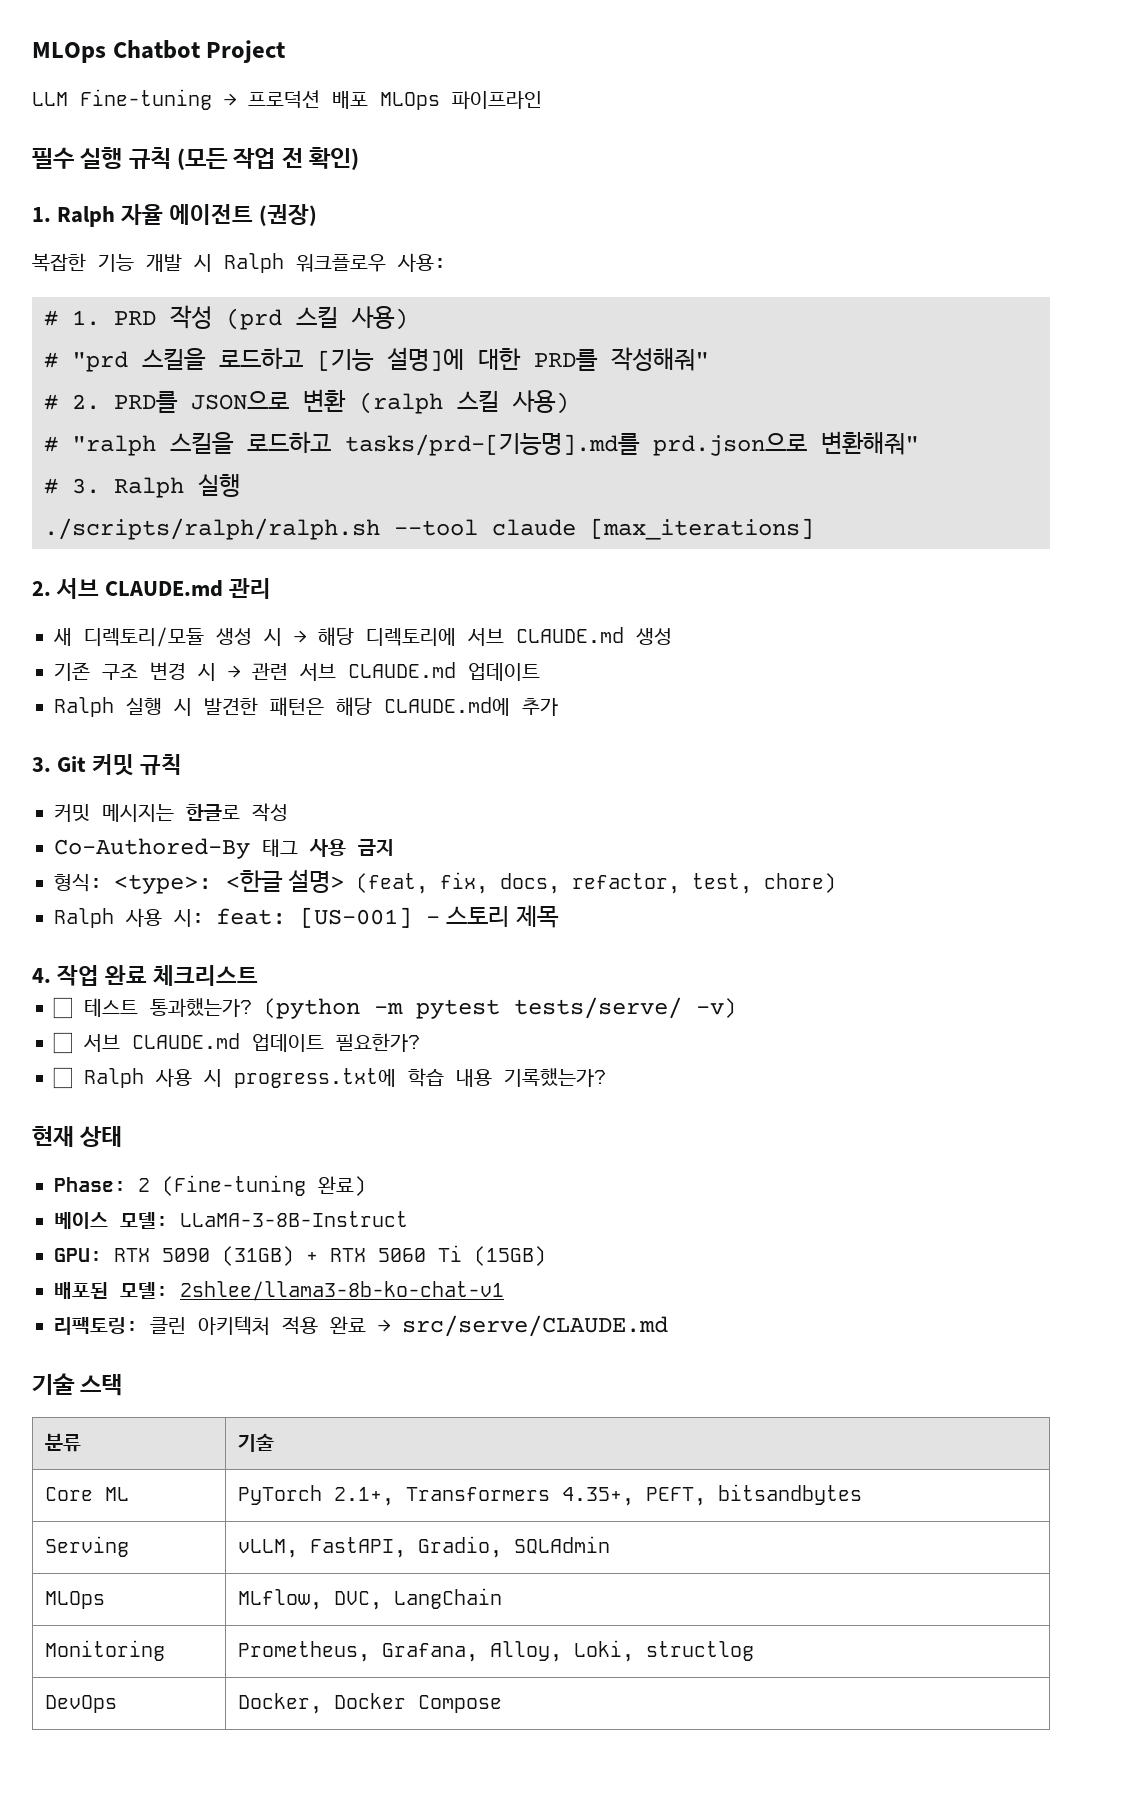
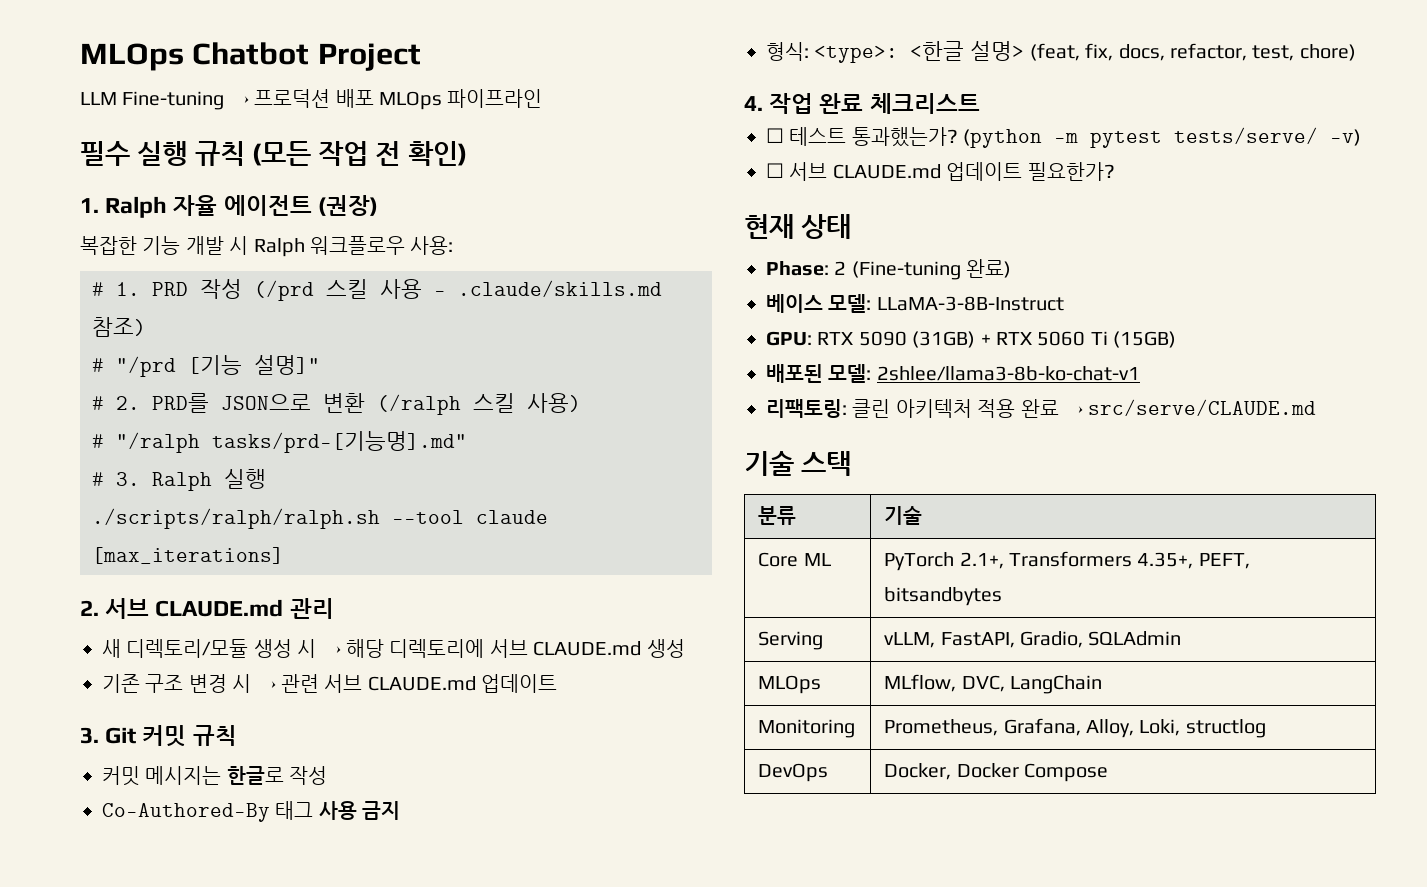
- # 1. PRD 작성 (prd 스킬 사용)
- # "prd 스킬을 로드하고 [기능 설명]에 대한 PRD를 작성해줘"
+ # 1. PRD 작성 (/prd 스킬 사용 - .claude/skills.md 참조)
+ # "/prd [기능 설명]"
- # 2. PRD를 JSON으로 변환 (ralph 스킬 사용)
- # "ralph 스킬을 로드하고 tasks/prd-[기능명].md를 prd.json으로 변환해줘"
+ # 2. PRD를 JSON으로 변환 (/ralph 스킬 사용)
+ # "/ralph tasks/prd-[기능명].md"
- Ralph 실행 시 발견한 패턴은 해당 CLAUDE.md에 추가
- Ralph 사용 시: feat: [US-001] - 스토리 제목
- ☐ Ralph 사용 시 progress.txt에 학습 내용 기록했는가?

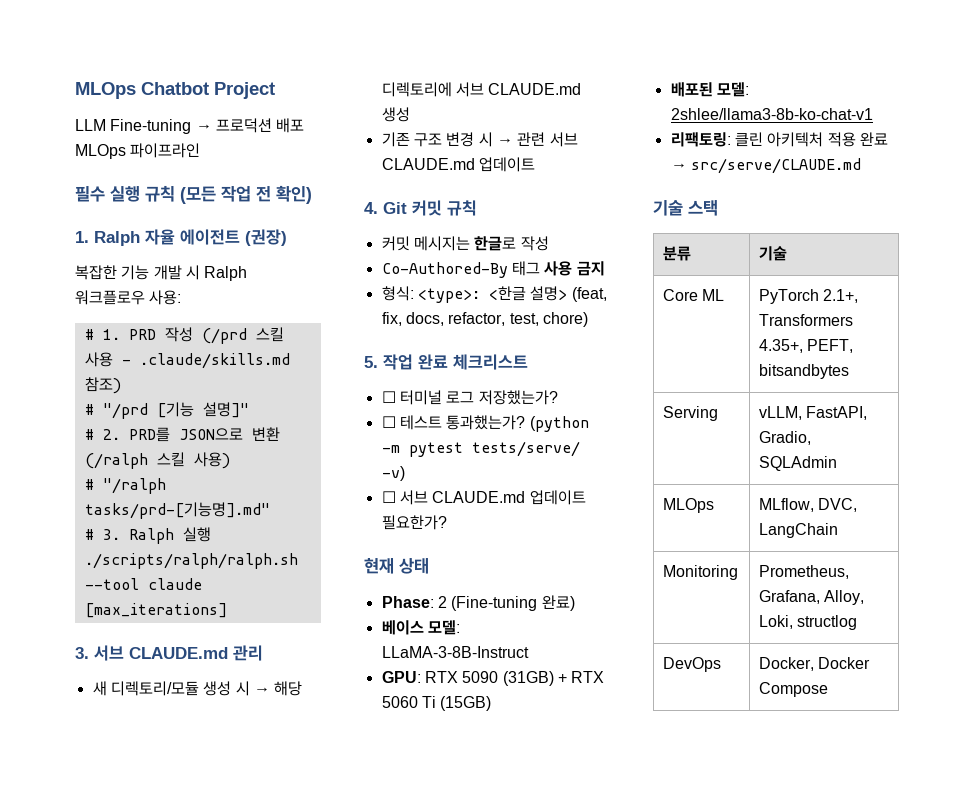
- 2. 서브 CLAUDE.md 관리
+ 3. 서브 CLAUDE.md 관리
- 3. Git 커밋 규칙
+ 4. Git 커밋 규칙
- 4. 작업 완료 체크리스트
+ 5. 작업 완료 체크리스트
+ ☐ 터미널 로그 저장했는가?

